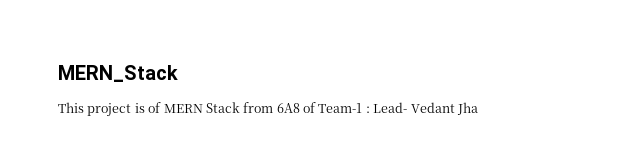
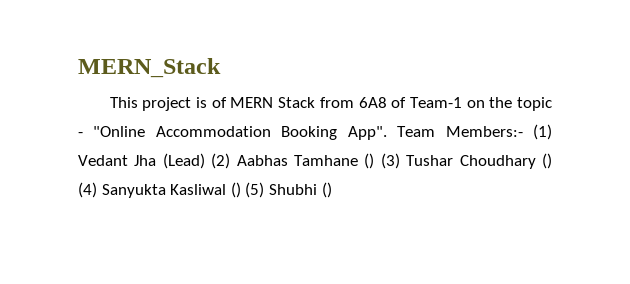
- This project is of MERN Stack from 6A8 of Team-1 : Lead- Vedant Jha
+ This project is of MERN Stack from 6A8 of Team-1 on the topic - "Online Accommodation Booking App". Team Members:- (1) Vedant Jha (Lead) (2) Aabhas Tamhane () (3) Tushar Choudhary () (4) Sanyukta Kasliwal () (5) Shubhi ()

